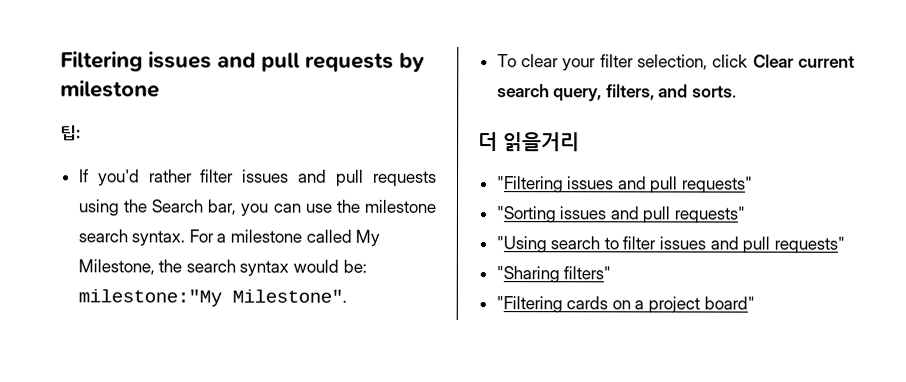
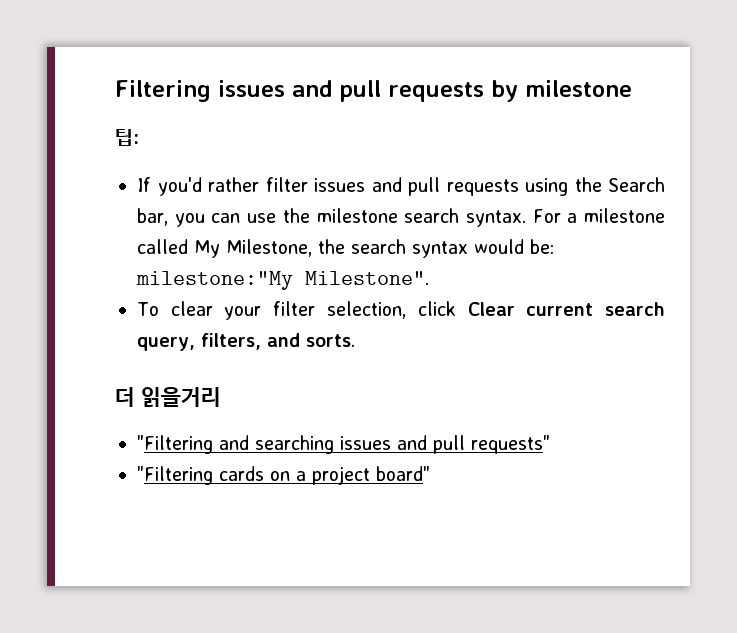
- "Filtering issues and pull requests"
- "Sorting issues and pull requests"
- "Using search to filter issues and pull requests"
- "Sharing filters"
+ "Filtering and searching issues and pull requests"

